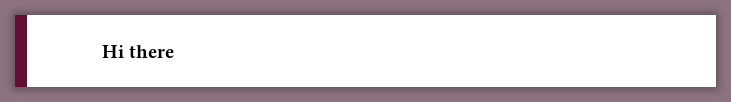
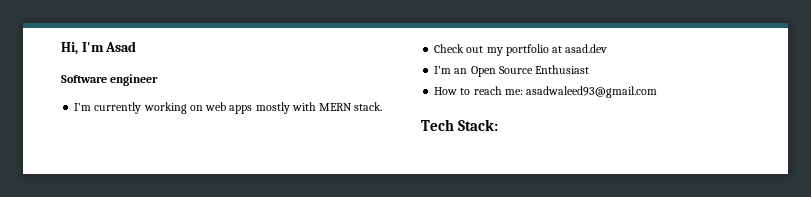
- Hi there
+ Hi, I'm Asad
+ Software engineer
+ I’m currently working on web apps mostly with MERN stack.
+ Check out my portfolio at asad.dev
+ I'm an Open Source Enthusiast
+ How to reach me: asadwaleed93@gmail.com
+ Tech Stack:

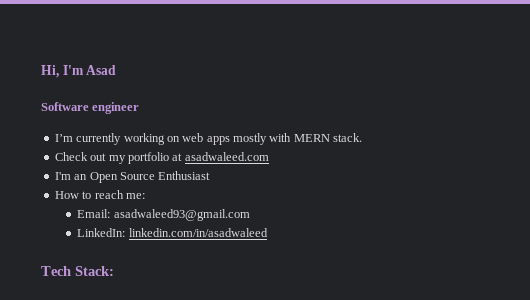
- Check out my portfolio at asad.dev
+ Check out my portfolio at asadwaleed.com
- How to reach me: asadwaleed93@gmail.com
+ How to reach me:
+ Email: asadwaleed93@gmail.com
+ LinkedIn: linkedin.com/in/asadwaleed

